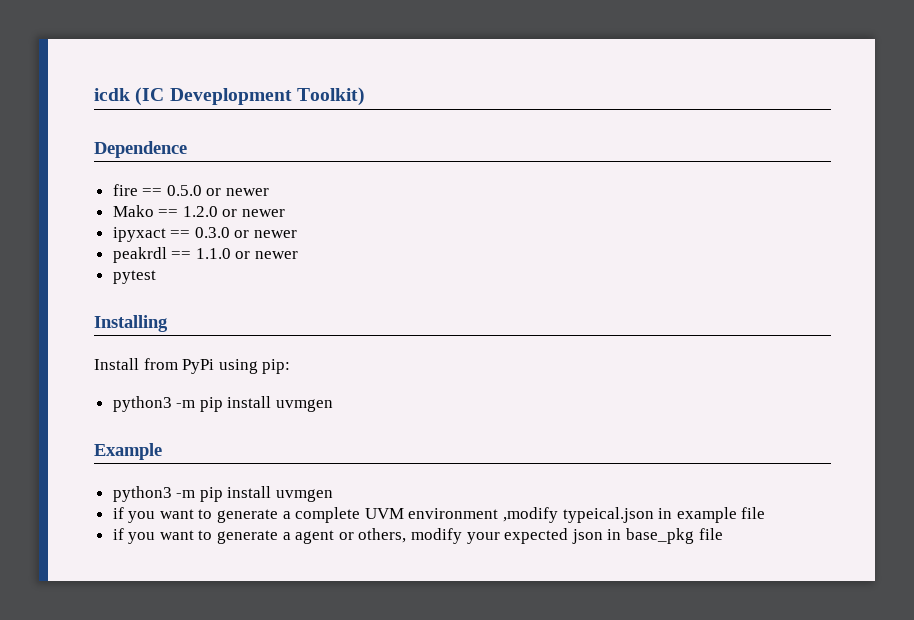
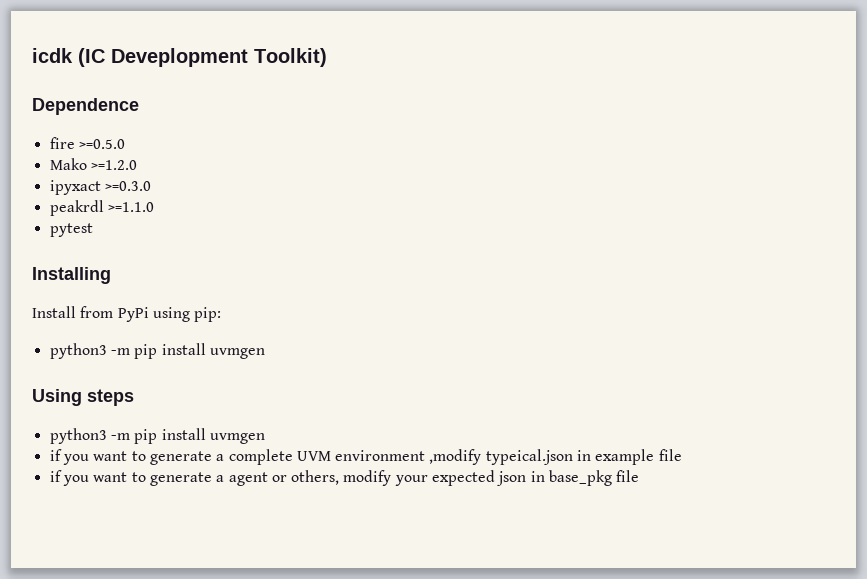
- fire == 0.5.0 or newer
- Mako == 1.2.0 or newer
- ipyxact == 0.3.0 or newer
- peakrdl == 1.1.0 or newer
+ fire >=0.5.0
+ Mako >=1.2.0
+ ipyxact >=0.3.0
+ peakrdl >=1.1.0
- Example
+ Using steps

